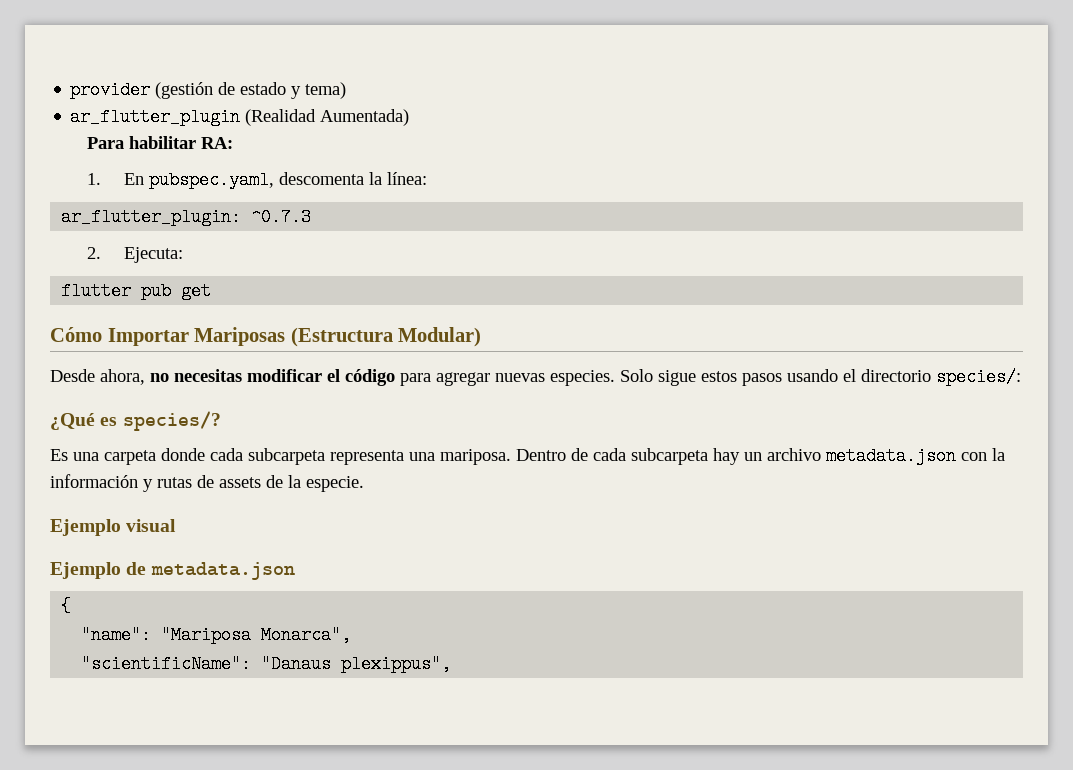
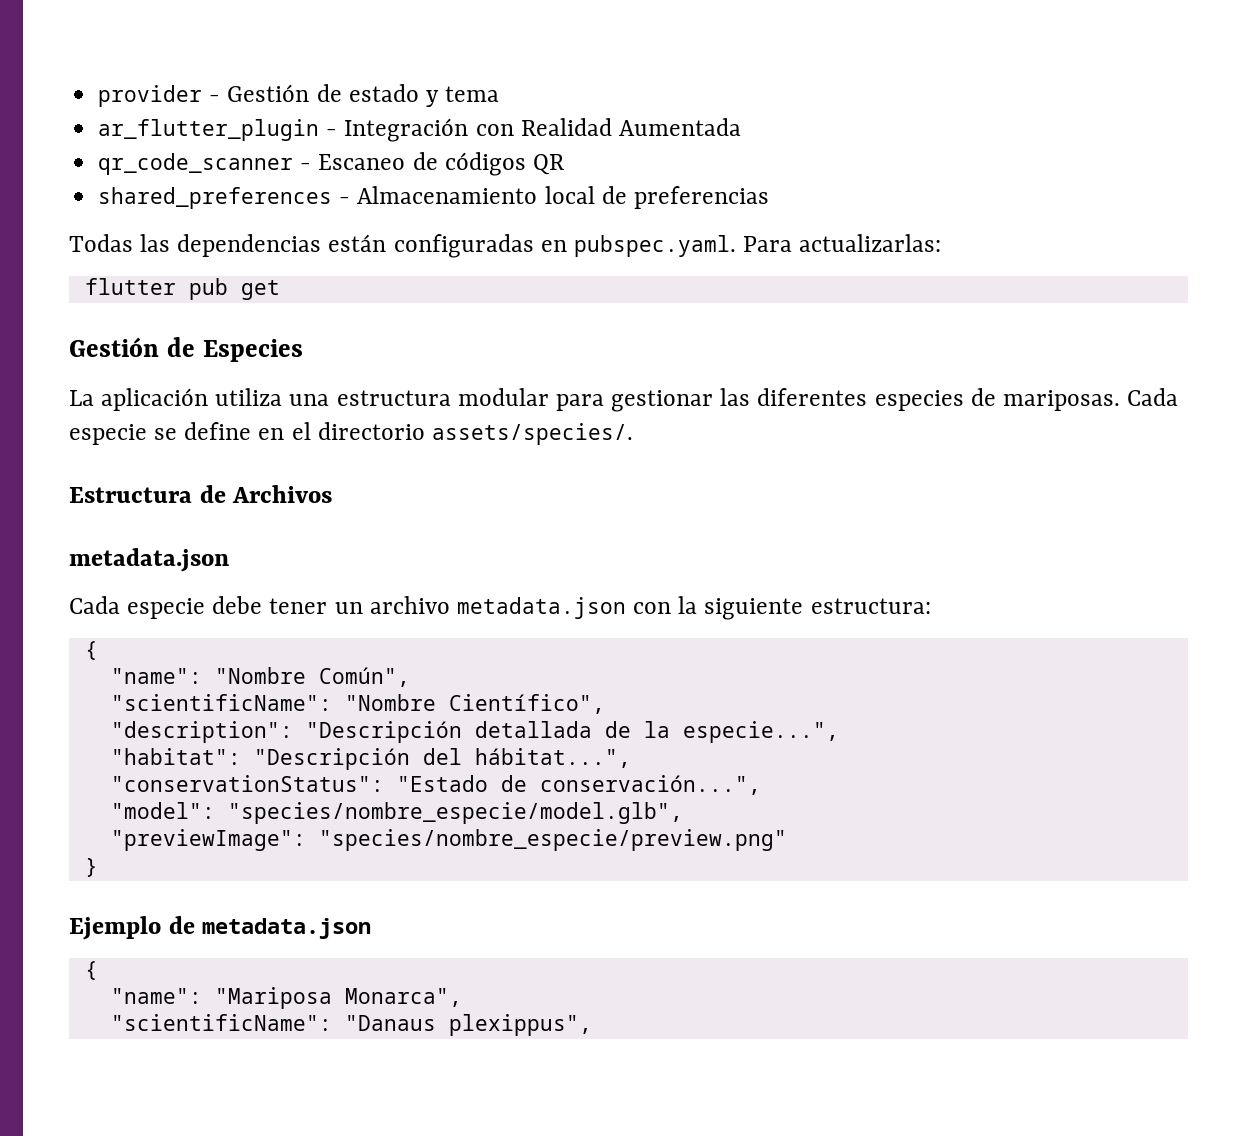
- provider (gestión de estado y tema)
+ provider - Gestión de estado y tema
- ar_flutter_plugin (Realidad Aumentada)
- Para habilitar RA:
- 1. En pubspec.yaml, descomenta la línea:
- ar_flutter_plugin: ^0.7.3
- 2. Ejecuta:
+ ar_flutter_plugin - Integración con Realidad Aumentada
+ qr_code_scanner - Escaneo de códigos QR
+ shared_preferences - Almacenamiento local de preferencias
+ Todas las dependencias están configuradas en pubspec.yaml. Para actualizarlas:
  flutter pub get
- Cómo Importar Mariposas (Estructura Modular)
- Desde ahora, no necesitas modificar el código para agregar nuevas especies. Solo sigue estos pasos usando el directorio species/:
- ¿Qué es species/?
- Es una carpeta donde cada subcarpeta representa una mariposa. Dentro de cada subcarpeta hay un archivo metadata.json con la información y rutas de assets de la especie.
- Ejemplo visual
+ Gestión de Especies
+ La aplicación utiliza una estructura modular para gestionar las diferentes especies de mariposas. Cada especie se define en el directorio assets/species/.
+ Estructura de Archivos
+ metadata.json
+ Cada especie debe tener un archivo metadata.json con la siguiente estructura:
+ {
+ "name": "Nombre Común",
+ "scientificName": "Nombre Científico",
+ "description": "Descripción detallada de la especie...",
+ "habitat": "Descripción del hábitat...",
+ "conservationStatus": "Estado de conservación...",
+ "model": "species/nombre_especie/model.glb",
+ "previewImage": "species/nombre_especie/preview.png"
+ }

